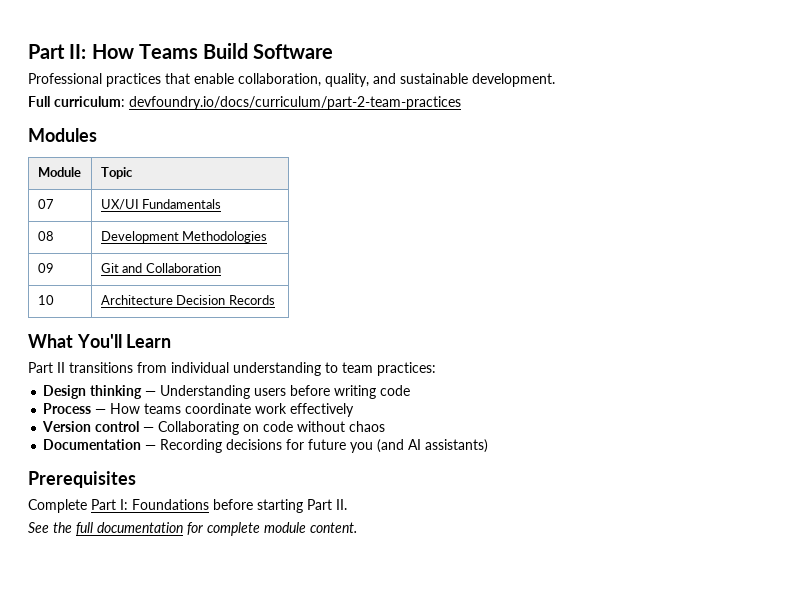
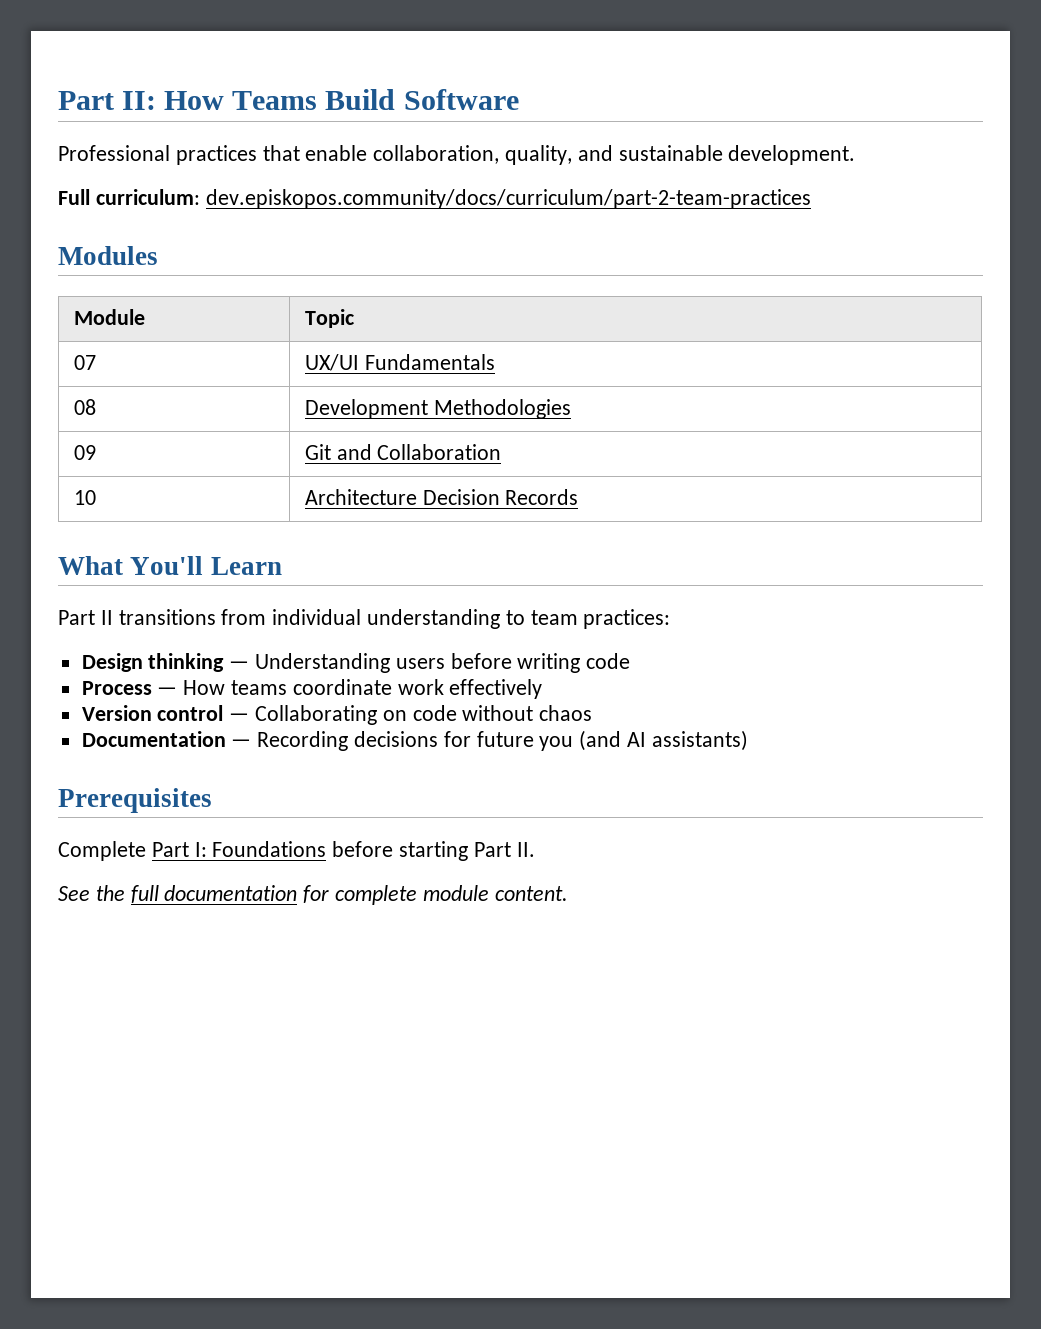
- Full curriculum: devfoundry.io/docs/curriculum/part-2-team-practices
+ Full curriculum: dev.episkopos.community/docs/curriculum/part-2-team-practices

